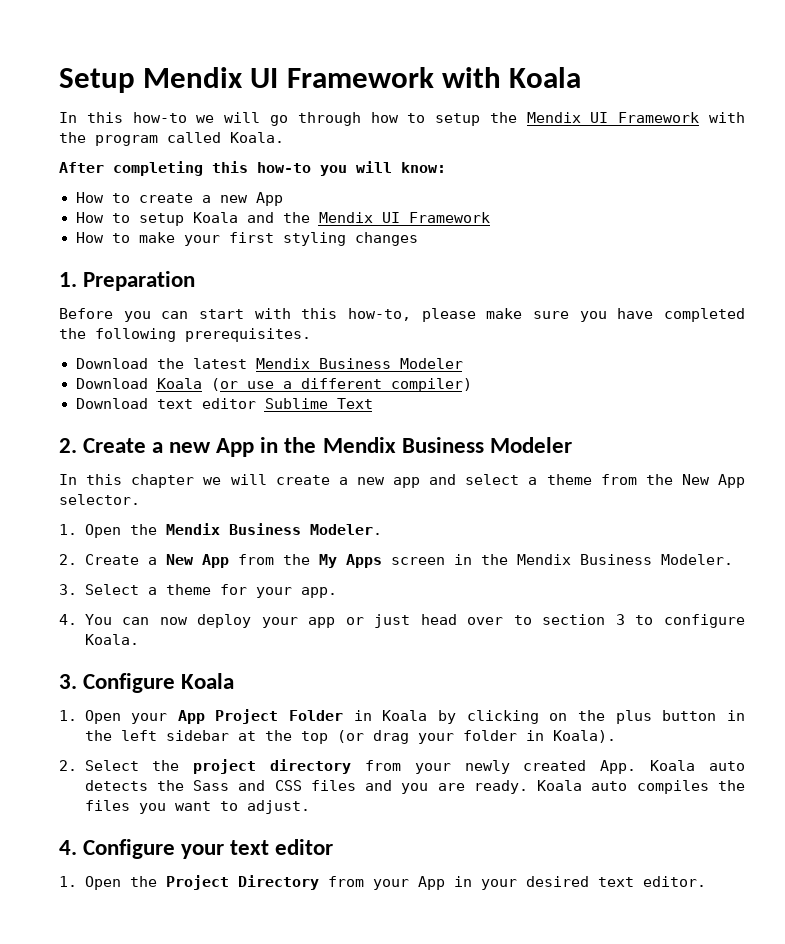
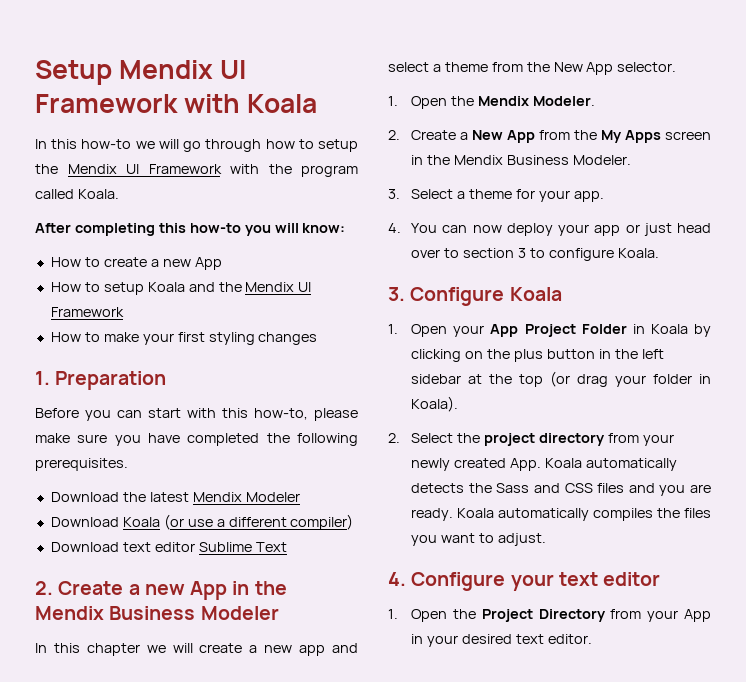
- Download the latest Mendix Business Modeler
+ Download the latest Mendix Modeler
- 1. Open the Mendix Business Modeler.
+ 1. Open the Mendix Modeler.
- 2. Select the project directory from your newly created App. Koala auto detects the Sass and CSS files and you are ready.
+ 2. Select the project directory from your newly created App. Koala automatically detects the Sass and CSS files and you are ready.
- Koala auto compiles the files you want to adjust.
+ Koala automatically compiles the files you want to adjust.

